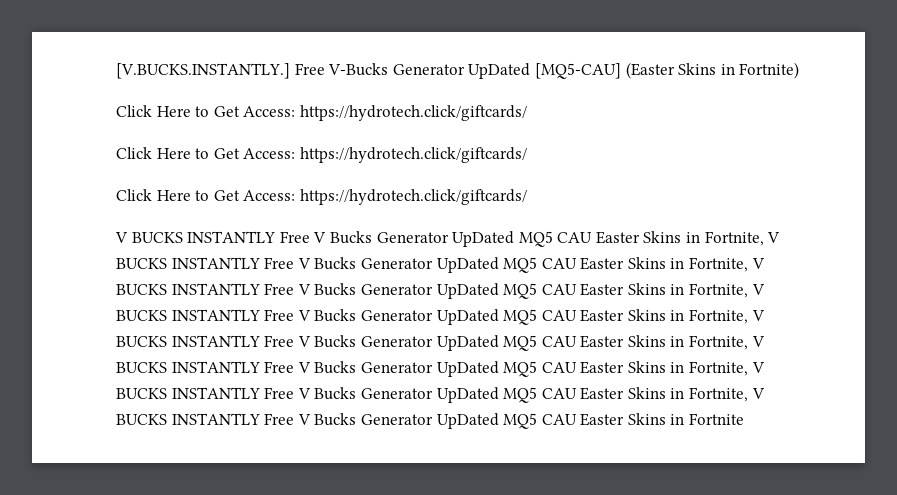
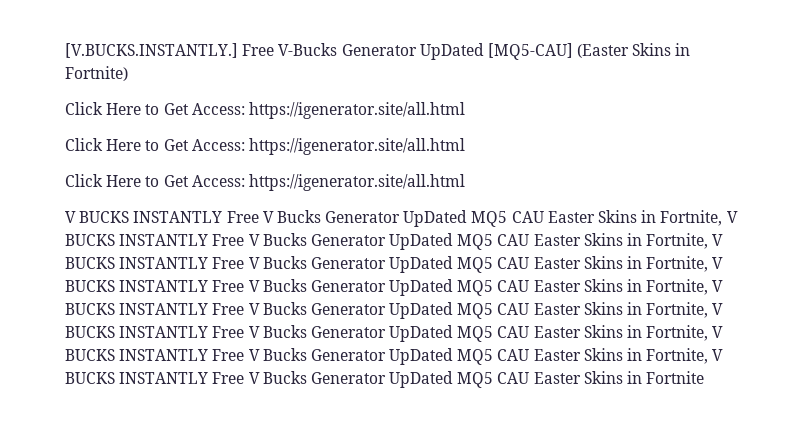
  [V.BUCKS.INSTANTLY.] Free V-Bucks Generator UpDated [MQ5-CAU] (Easter Skins in Fortnite)
- Click Here to Get Access: https://hydrotech.click/giftcards/
- Click Here to Get Access: https://hydrotech.click/giftcards/
- Click Here to Get Access: https://hydrotech.click/giftcards/
+ Click Here to Get Access: https://igenerator.site/all.html
+ Click Here to Get Access: https://igenerator.site/all.html
+ Click Here to Get Access: https://igenerator.site/all.html

